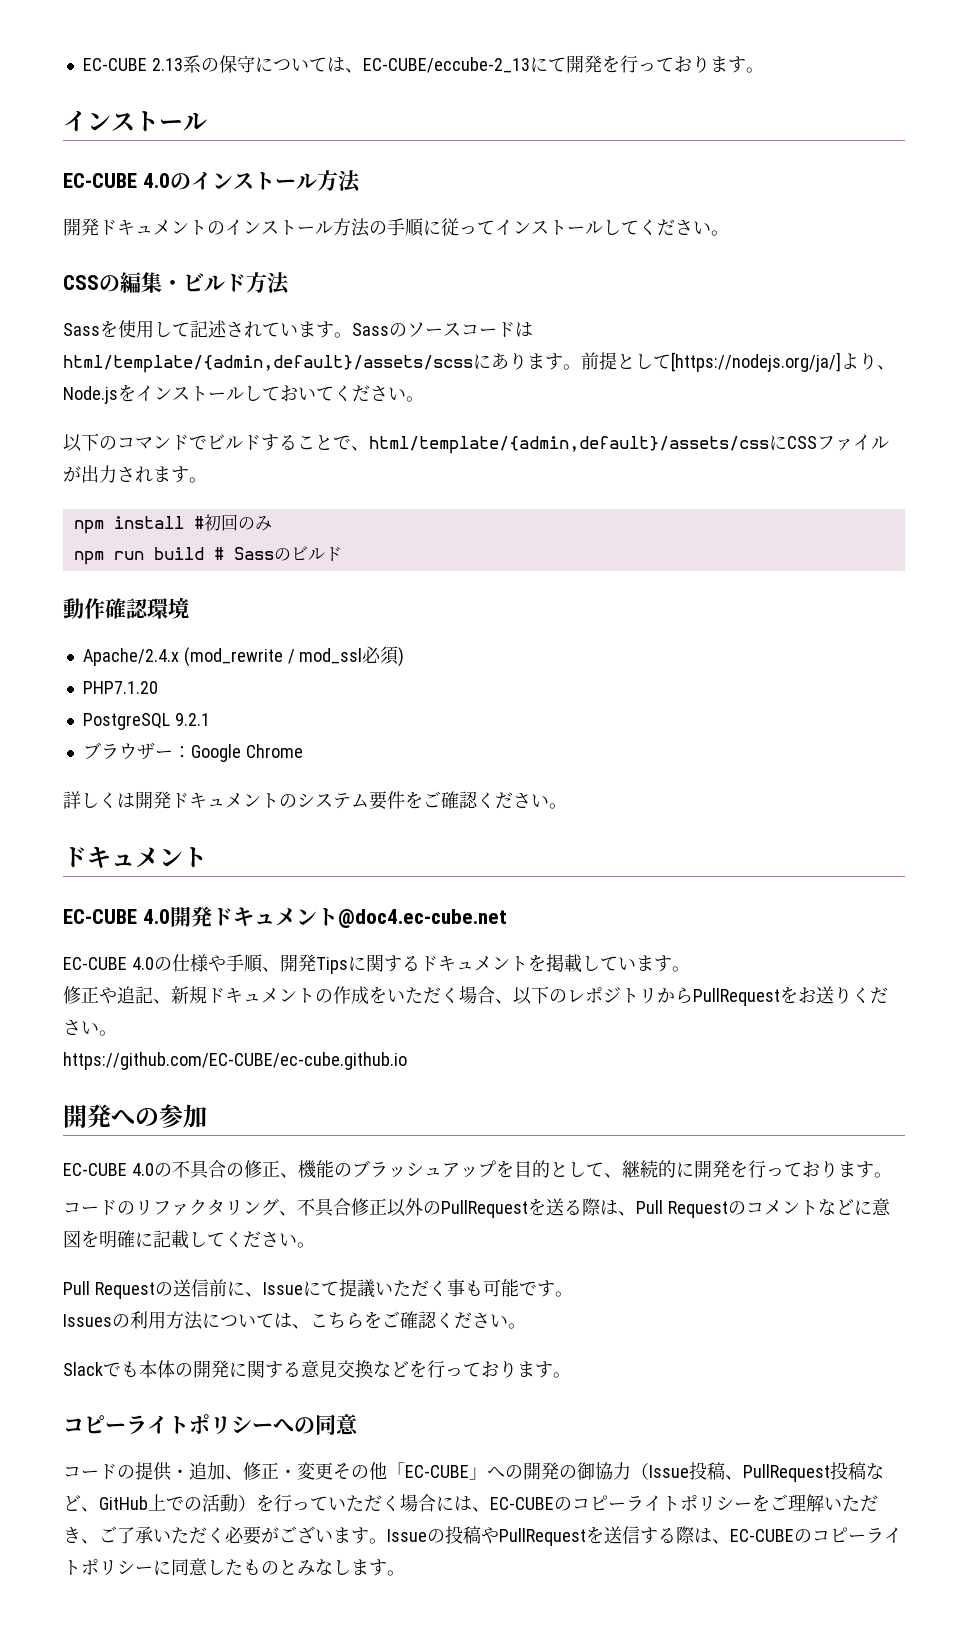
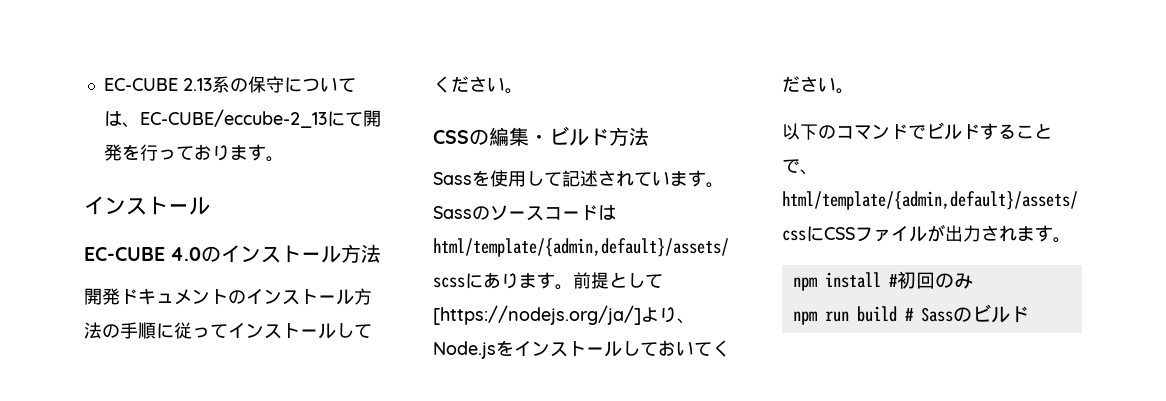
- 動作確認環境
- Apache/2.4.x (mod_rewrite / mod_ssl必須)
- PHP7.1.20
- PostgreSQL 9.2.1
- ブラウザー：Google Chrome
- 詳しくは開発ドキュメントのシステム要件をご確認ください。
- ドキュメント
- EC-CUBE 4.0開発ドキュメント@doc4.ec-cube.net
- EC-CUBE 4.0の仕様や手順、開発Tipsに関するドキュメントを掲載しています。
- 修正や追記、新規ドキュメントの作成をいただく場合、以下のレポジトリからPullRequestをお送りください。
- https://github.com/EC-CUBE/ec-cube.github.io
- 開発への参加
- EC-CUBE 4.0の不具合の修正、機能のブラッシュアップを目的として、継続的に開発を行っております。
- コードのリファクタリング、不具合修正以外のPullRequestを送る際は、Pull Requestのコメントなどに意図を明確に記載してください。
- Pull Requestの送信前に、Issueにて提議いただく事も可能です。
- Issuesの利用方法については、こちらをご確認ください。
- Slackでも本体の開発に関する意見交換などを行っております。
- コピーライトポリシーへの同意
- コードの提供・追加、修正・変更その他「EC-CUBE」への開発の御協力（Issue投稿、PullRequest投稿など、GitHub上での活動）を行っていただく場合には、EC-CUBEのコピーライトポリシーをご理解いただき、ご了承いただく必要がございます。Issueの投稿やPullRequestを送信する際は、EC-CUBEのコピーライトポリシーに同意したものとみなします。

